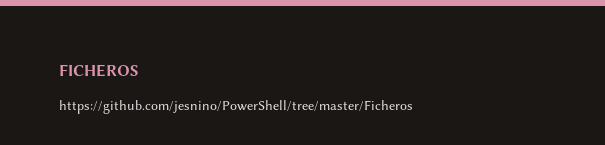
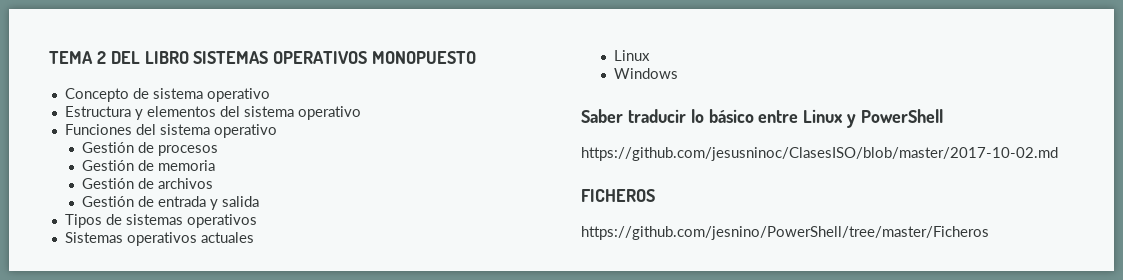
+ TEMA 2 DEL LIBRO SISTEMAS OPERATIVOS MONOPUESTO
+ Concepto de sistema operativo
+ Estructura y elementos del sistema operativo
+ Funciones del sistema operativo
+ Gestión de procesos
+ Gestión de memoria
+ Gestión de archivos
+ Gestión de entrada y salida
+ Tipos de sistemas operativos
+ Sistemas operativos actuales
+ Linux
+ Windows
+ Saber traducir lo básico entre Linux y PowerShell
+ https://github.com/jesusninoc/ClasesISO/blob/master/2017-10-02.md

